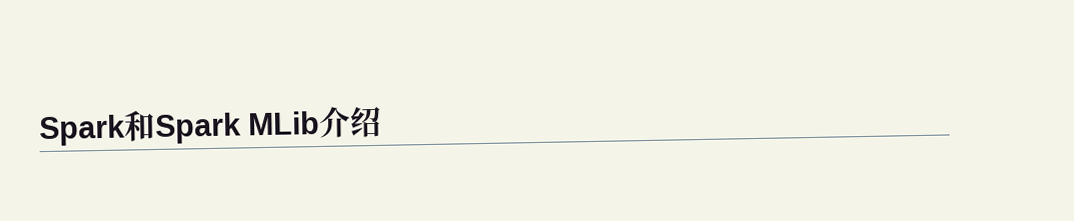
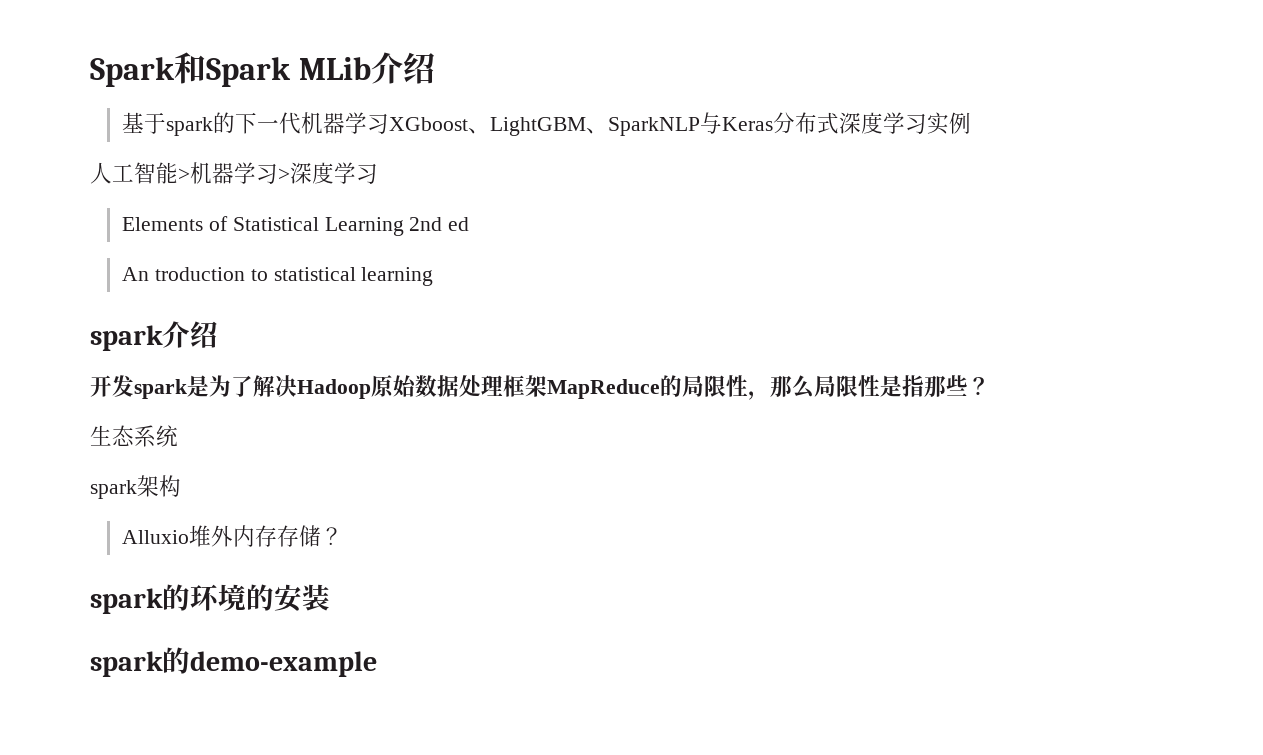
+ 基于spark的下一代机器学习XGboost、LightGBM、SparkNLP与Keras分布式深度学习实例
+ 人工智能>机器学习>深度学习
+ Elements of Statistical Learning 2nd ed
+ An troduction to statistical learning
+ spark介绍
+ 开发spark是为了解决Hadoop原始数据处理框架MapReduce的局限性，那么局限性是指那些？
+ 生态系统
+ spark架构
+ Alluxio堆外内存存储？
+ spark的环境的安装
+ spark的demo-example

